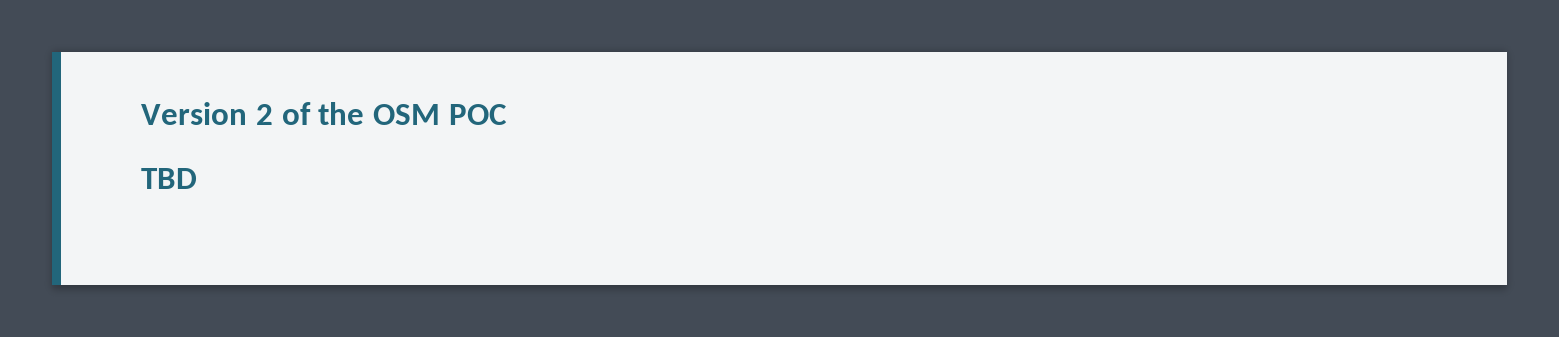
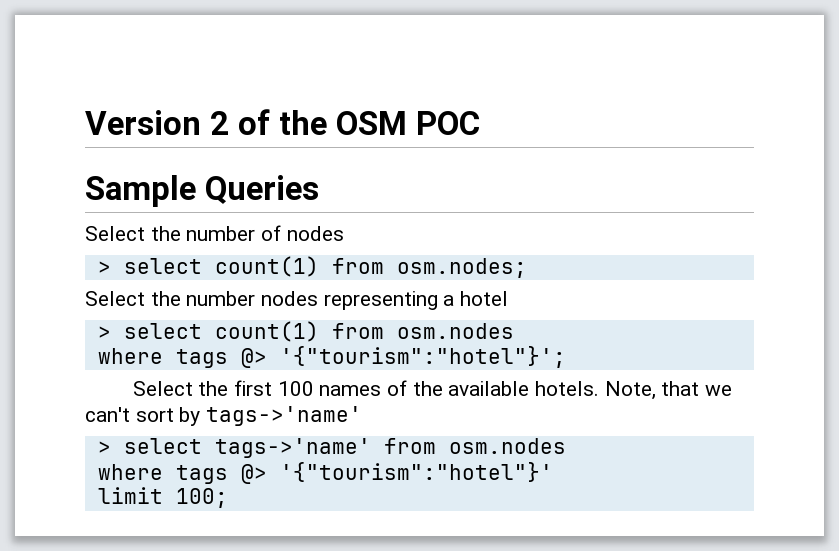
- TBD
+ Sample Queries
+ Select the number of nodes
+ > select count(1) from osm.nodes;
+ Select the number nodes representing a hotel
+ > select count(1) from osm.nodes
+ where tags @> '{"tourism":"hotel"}';
+ Select the first 100 names of the available hotels. Note, that we can't sort by tags->'name'
+ > select tags->'name' from osm.nodes
+ where tags @> '{"tourism":"hotel"}'
+ limit 100;

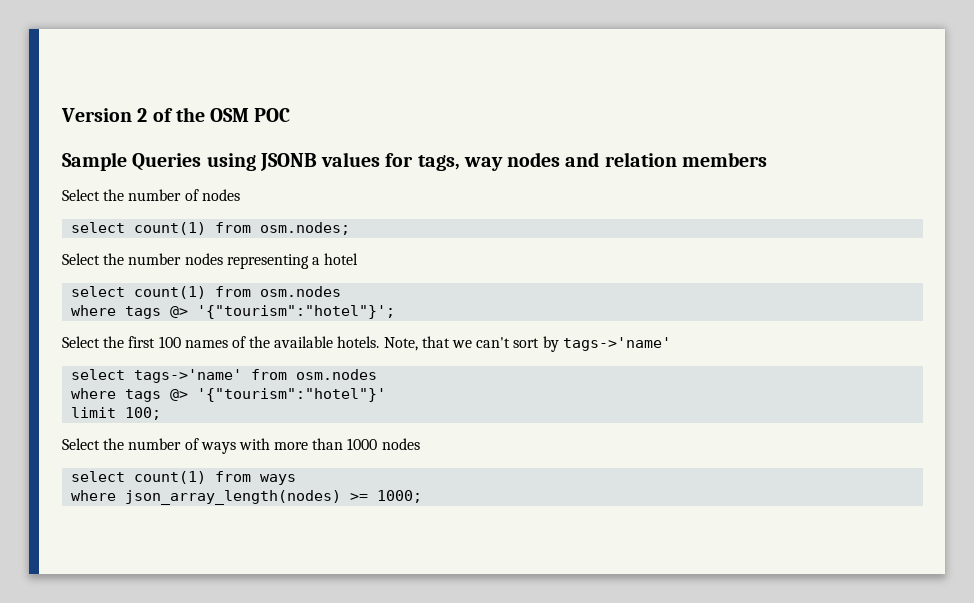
- Sample Queries
+ Sample Queries using JSONB values for tags, way nodes and relation members
- > select count(1) from osm.nodes;
+ select count(1) from osm.nodes;
- > select count(1) from osm.nodes
+ select count(1) from osm.nodes
- > select tags->'name' from osm.nodes
+ select tags->'name' from osm.nodes
+ Select the number of ways with more than 1000 nodes
+ select count(1) from ways
+ where json_array_length(nodes) >= 1000;

